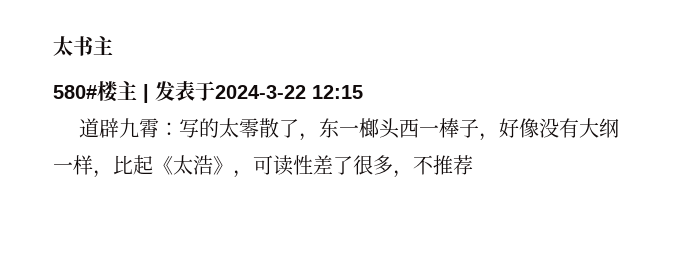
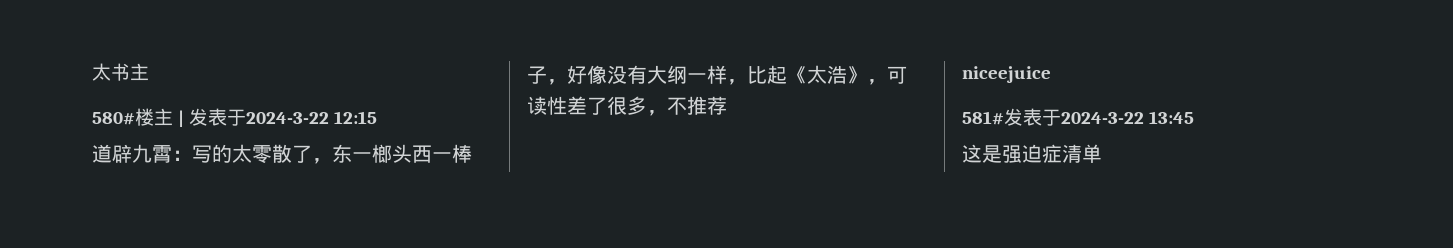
+ niceejuice
+ 581#发表于2024-3-22 13:45
+ 这是强迫症清单

